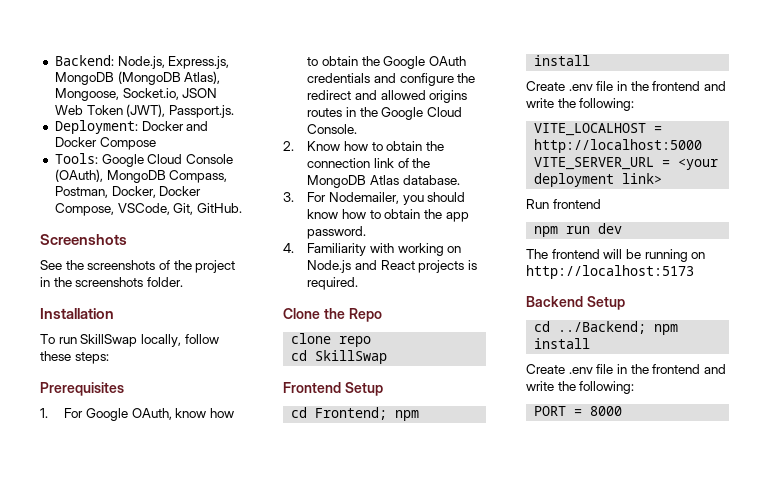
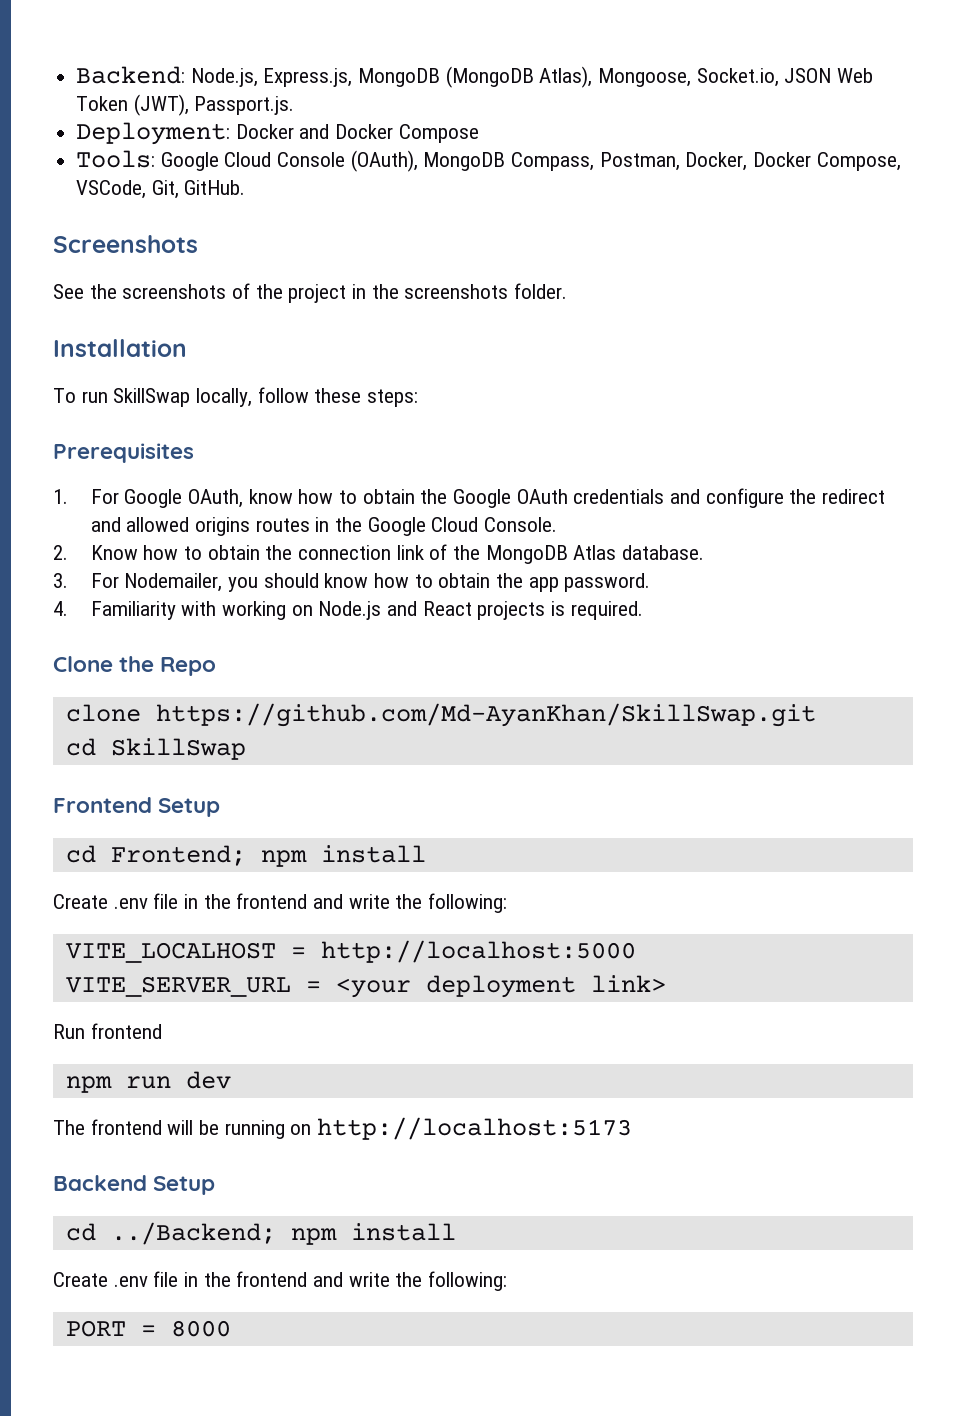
- clone repo
+ clone https://github.com/Md-AyanKhan/SkillSwap.git

